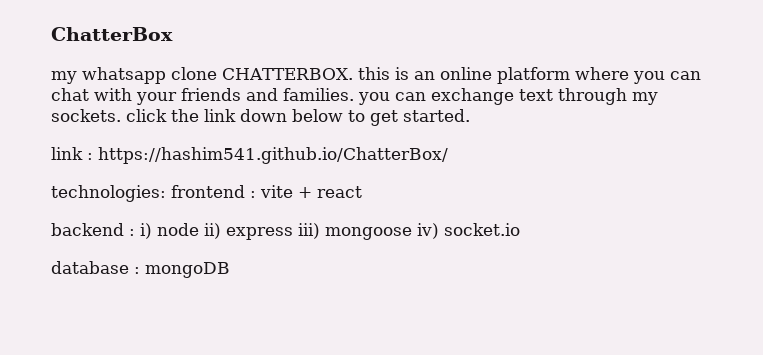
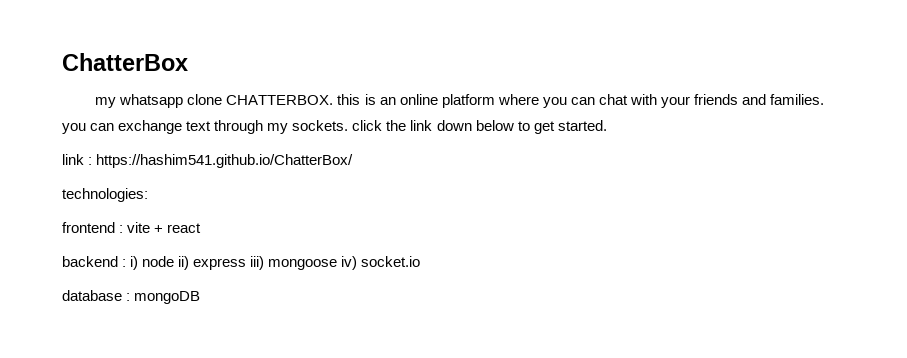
- technologies: frontend : vite + react
+ technologies:
+ frontend : vite + react

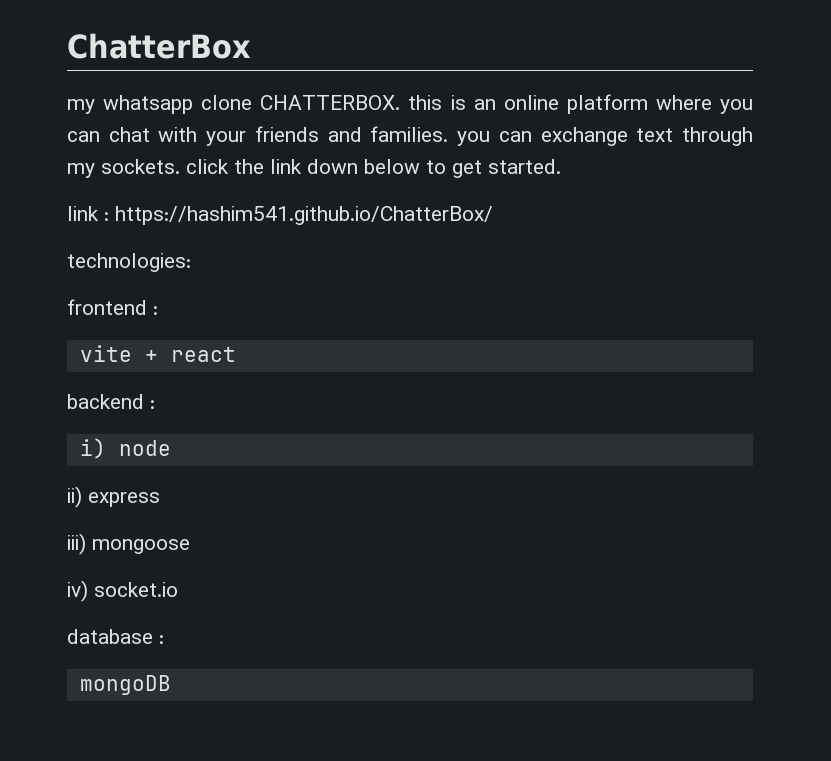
- frontend : vite + react
+ frontend :
+ vite + react
- backend : i) node ii) express iii) mongoose iv) socket.io
+ backend :
+ i) node
+ ii) express
+ iii) mongoose
+ iv) socket.io
- database : mongoDB
+ database :
+ mongoDB

